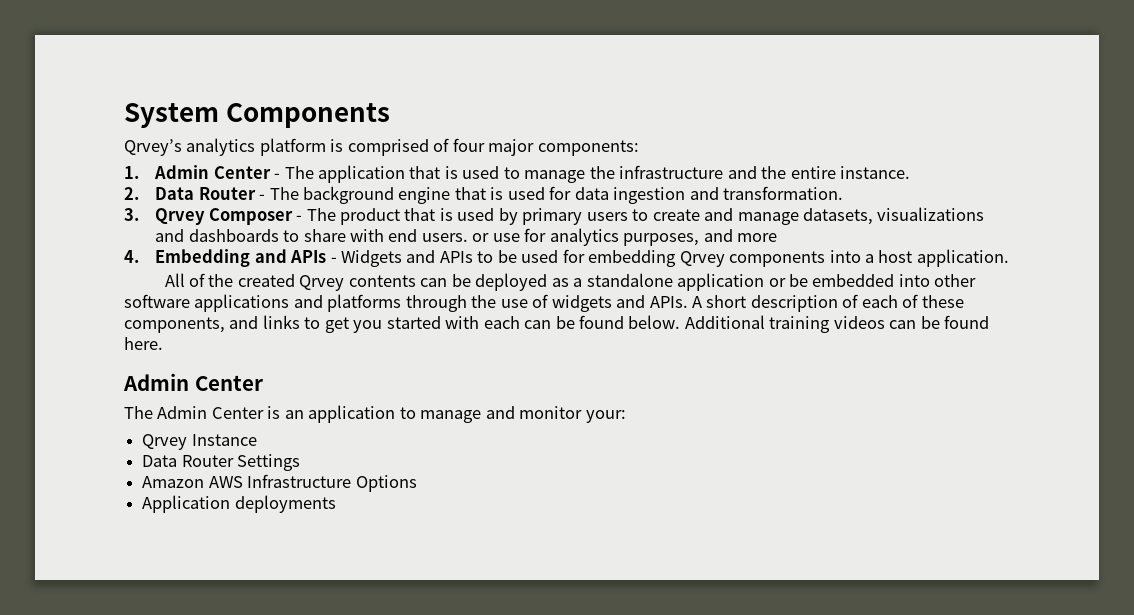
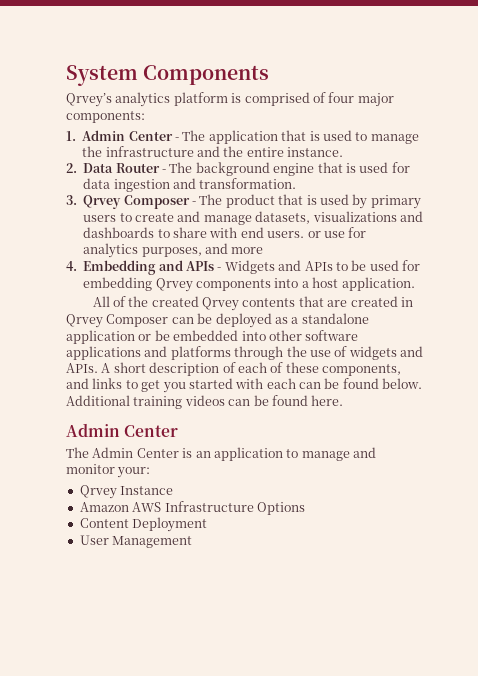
- All of the created Qrvey contents can be deployed as a standalone application or be embedded into other software applications and platforms through the use of widgets and APIs.
+ All of the created Qrvey contents that are created in Qrvey Composer can be deployed as a standalone application or be embedded into other software applications and platforms through the use of widgets and APIs.
- Data Router Settings
- Application deployments
+ Content Deployment
+ User Management

